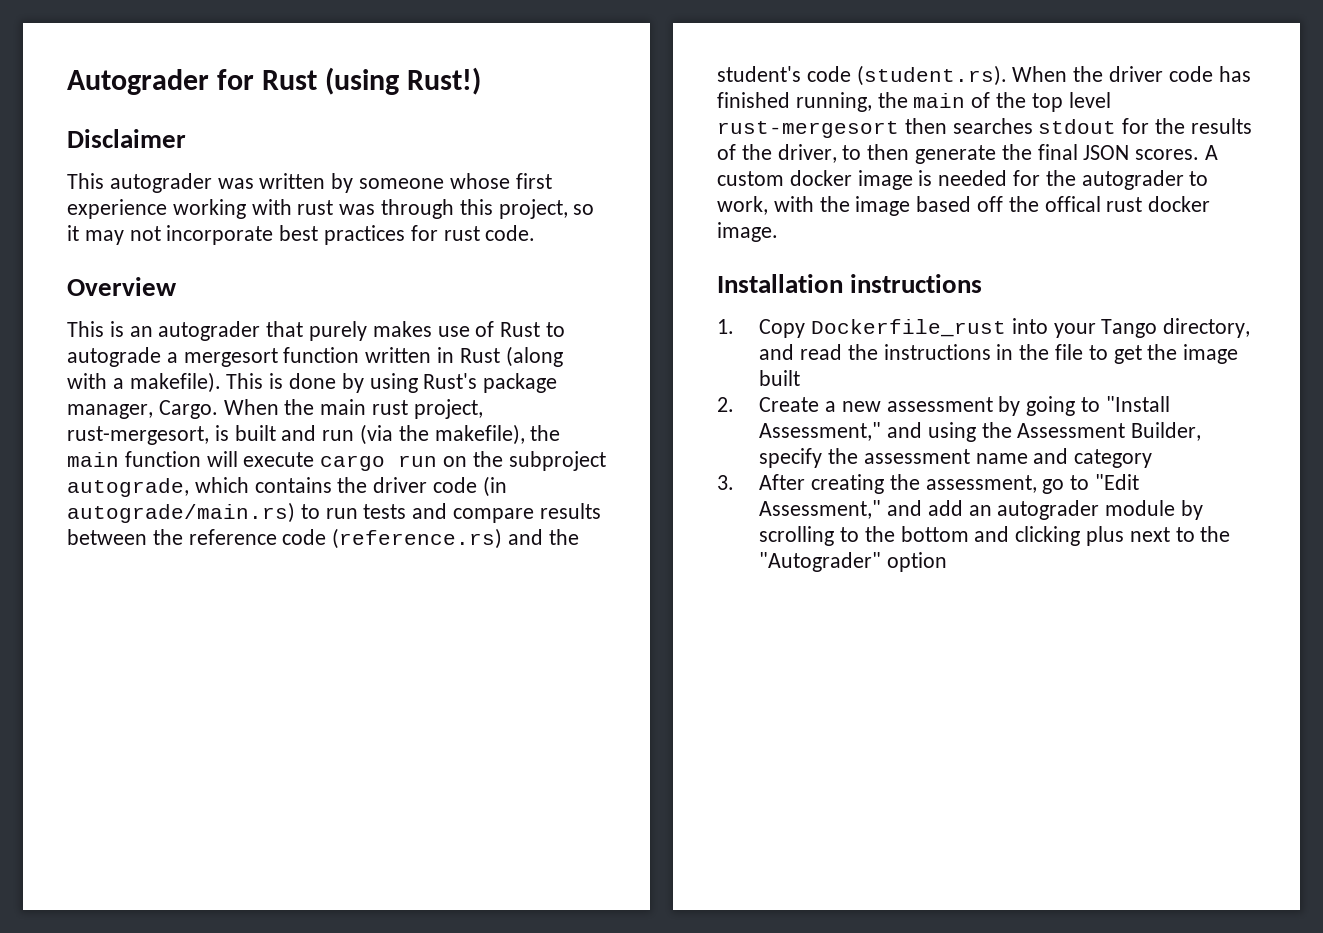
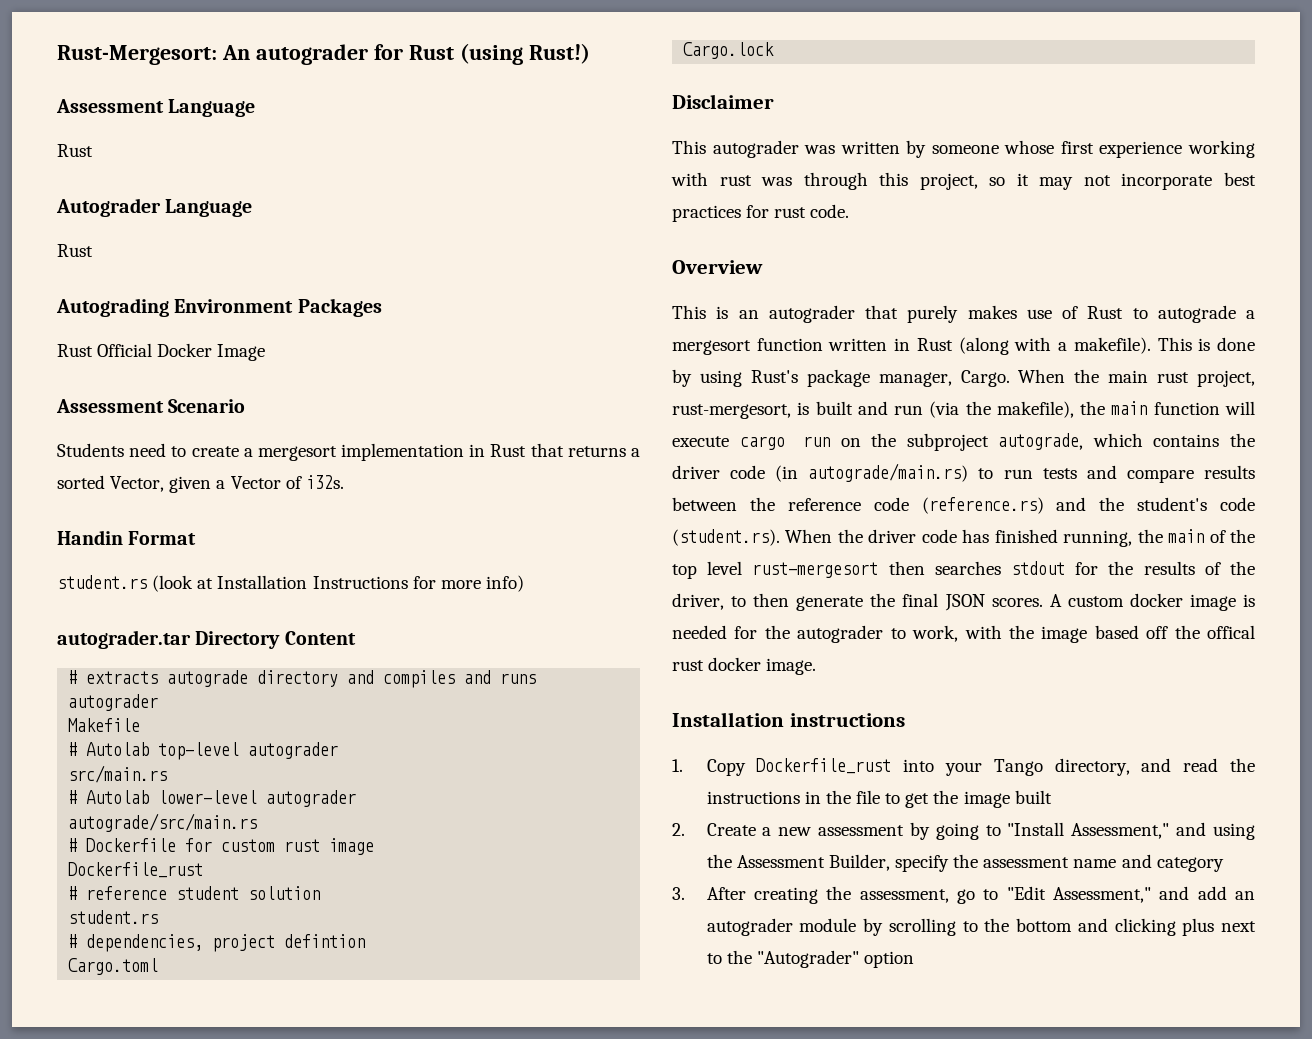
- Autograder for Rust (using Rust!)
+ Rust-Mergesort: An autograder for Rust (using Rust!)
+ Assessment Language
+ Rust
+ Autograder Language
+ Rust
+ Autograding Environment Packages
+ Rust Official Docker Image
+ Assessment Scenario
+ Students need to create a mergesort implementation in Rust that returns a sorted Vector, given a Vector of i32s.
+ Handin Format
+ student.rs (look at Installation Instructions for more info)
+ autograder.tar Directory Content
+ # extracts autograde directory and compiles and runs autograder
+ Makefile
+ # Autolab top-level autograder
+ src/main.rs
+ # Autolab lower-level autograder
+ autograde/src/main.rs
+ # Dockerfile for custom rust image
+ Dockerfile_rust
+ # reference student solution
+ student.rs
+ # dependencies, project defintion
+ Cargo.toml
+ Cargo.lock

